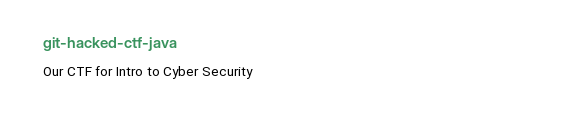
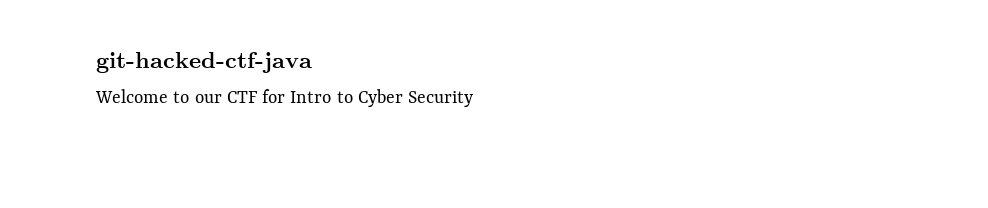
- Our CTF for Intro to Cyber Security
+ Welcome to our CTF for Intro to Cyber Security

